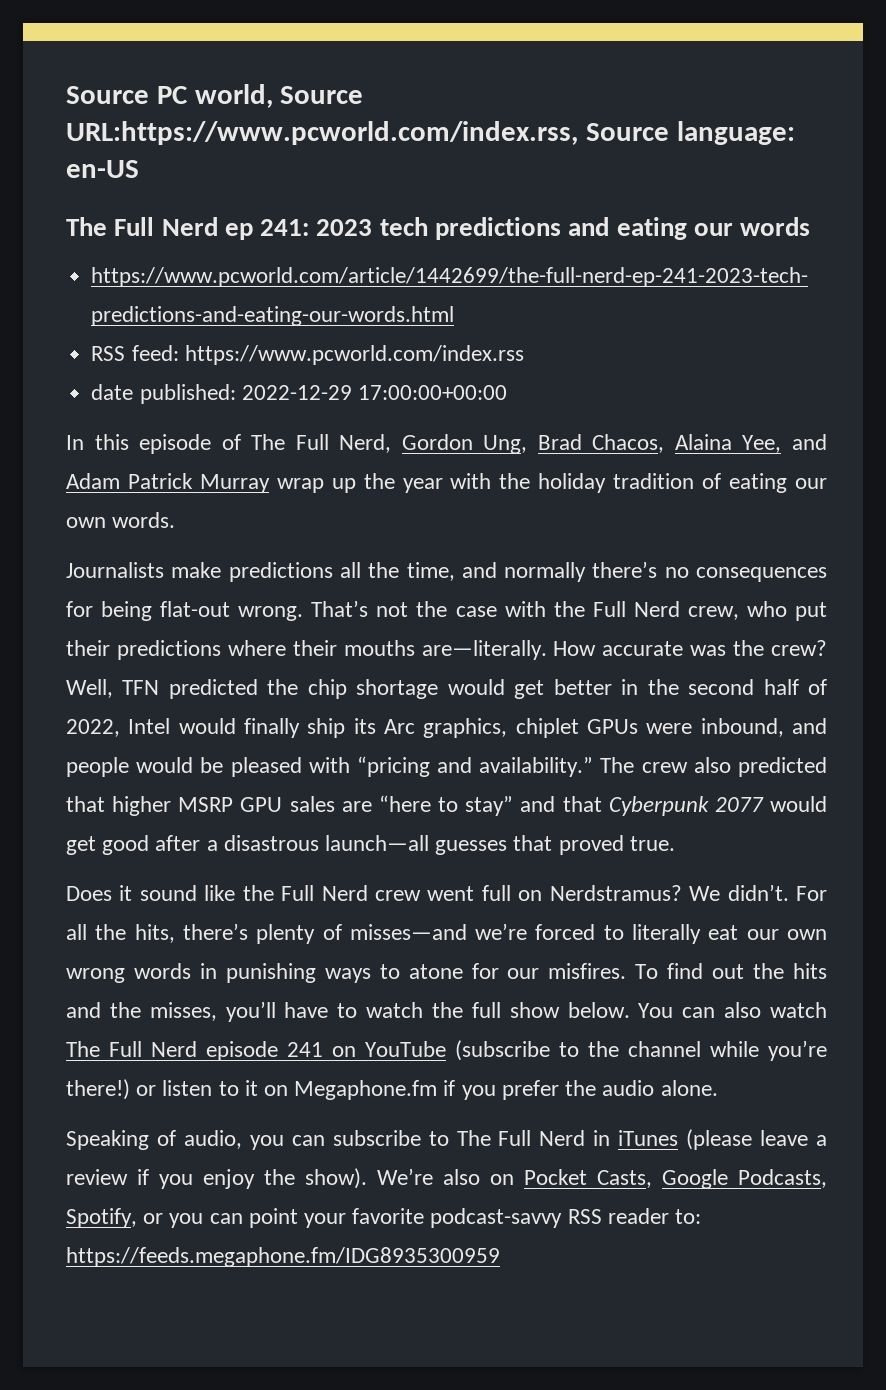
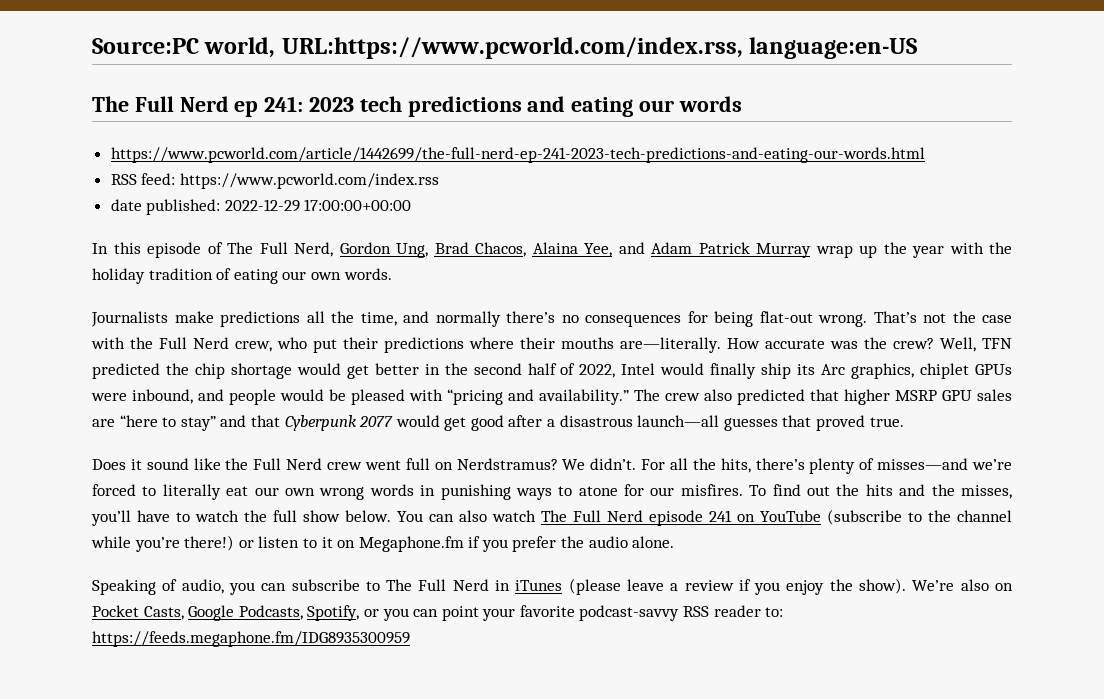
- Source PC world, Source URL:https://www.pcworld.com/index.rss, Source language: en-US
+ Source:PC world, URL:https://www.pcworld.com/index.rss, language:en-US

